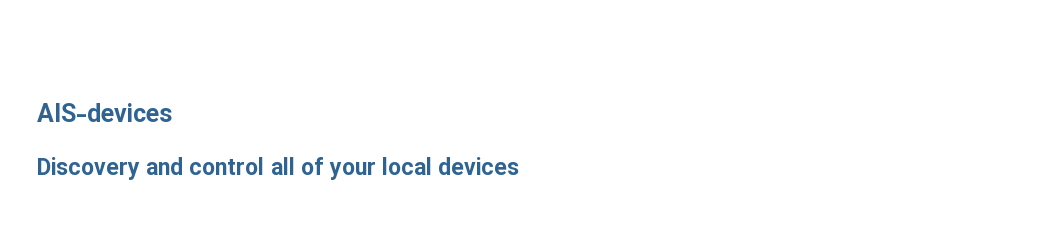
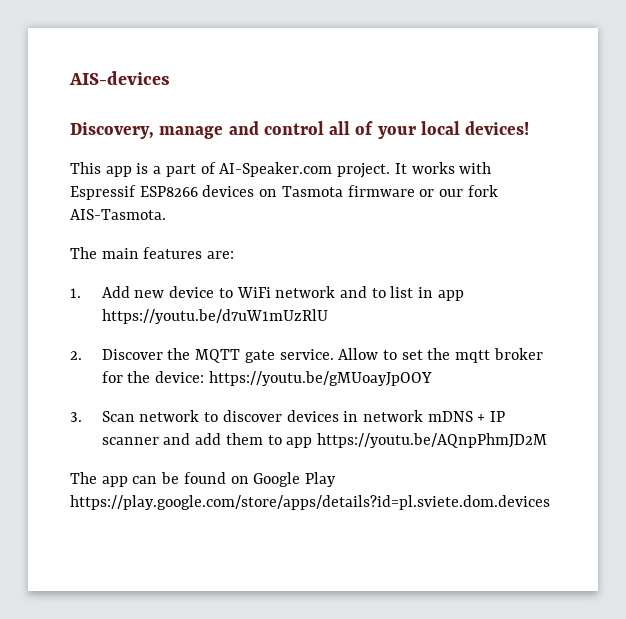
- Discovery and control all of your local devices
+ Discovery, manage and control all of your local devices!
+ This app is a part of AI-Speaker.com project. It works with Espressif ESP8266 devices on Tasmota firmware or our fork AIS-Tasmota.
+ The main features are:
+ 1. Add new device to WiFi network and to list in app https://youtu.be/d7uW1mUzRlU
+ 2. Discover the MQTT gate service. Allow to set the mqtt broker for the device: https://youtu.be/gMUoayJpOOY
+ 3. Scan network to discover devices in network mDNS + IP scanner and add them to app https://youtu.be/AQnpPhmJD2M
+ The app can be found on Google Play https://play.google.com/store/apps/details?id=pl.sviete.dom.devices

